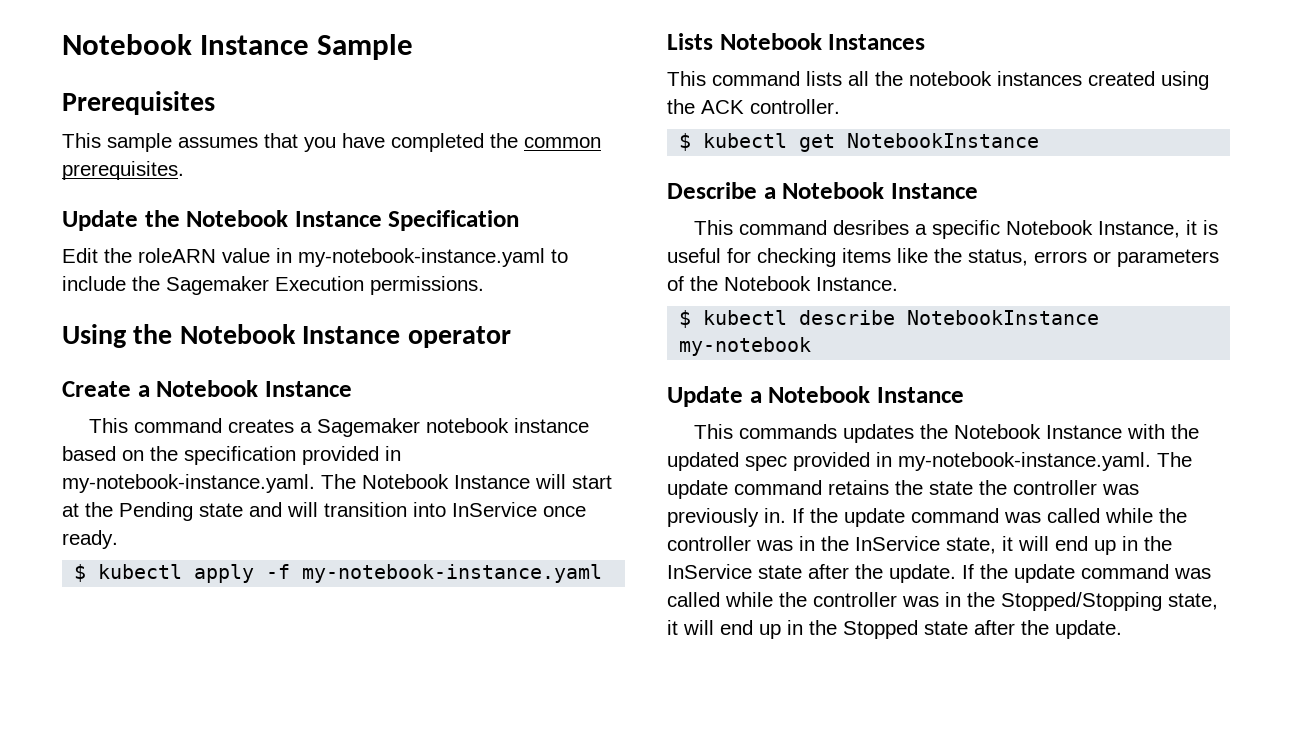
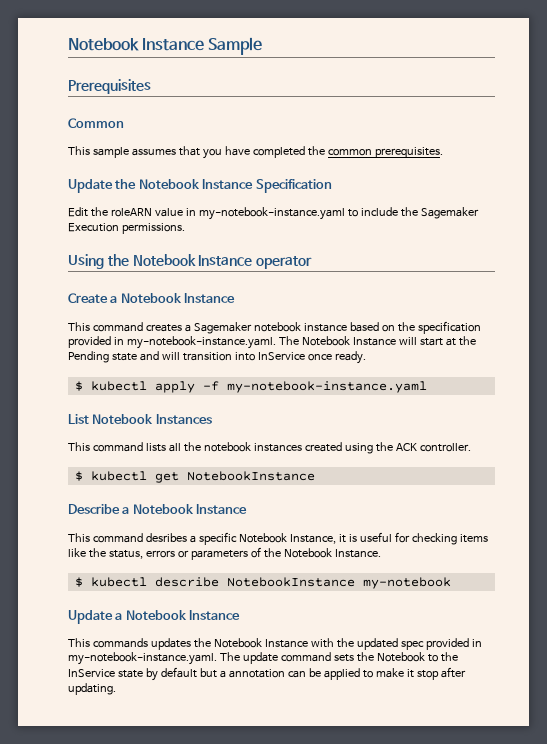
+ Common
- Lists Notebook Instances
+ List Notebook Instances
- This commands updates the Notebook Instance with the updated spec provided in my-notebook-instance.yaml. The update command retains the state the controller was previously in. If the update command was called while the controller was in the InService state, it will end up in the InService state after the update. If the update command was called while the controller was in the Stopped/Stopping state, it will end up in the Stopped state after the update.
+ This commands updates the Notebook Instance with the updated spec provided in my-notebook-instance.yaml. The update command sets the Notebook to the InService state by default but a annotation can be applied to make it stop after updating.

